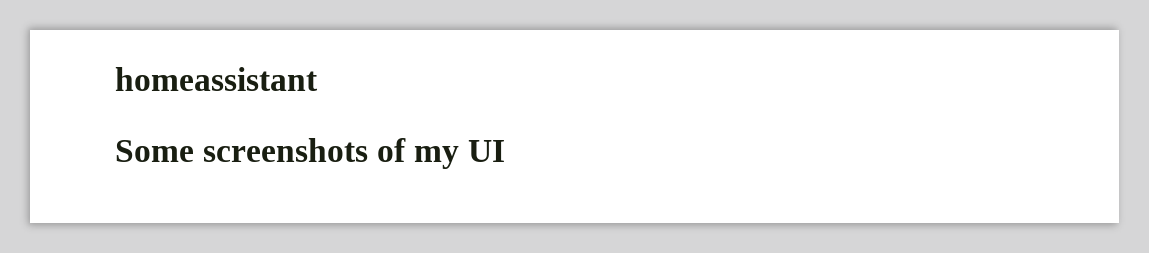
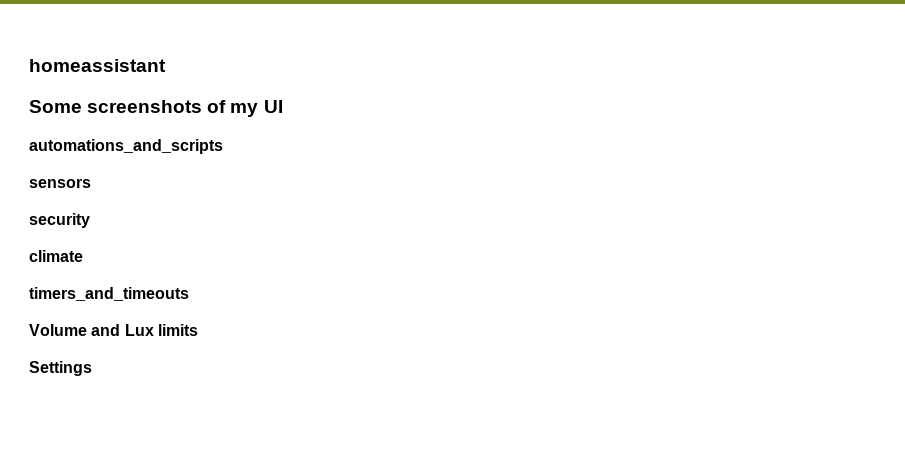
+ automations_and_scripts
+ sensors
+ security
+ climate
+ timers_and_timeouts
+ Volume and Lux limits
+ Settings

